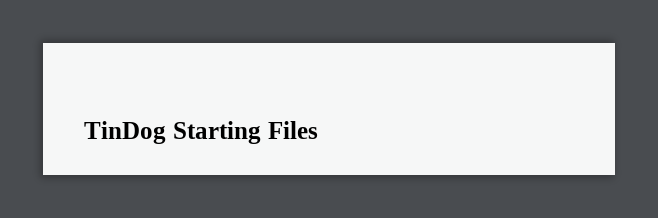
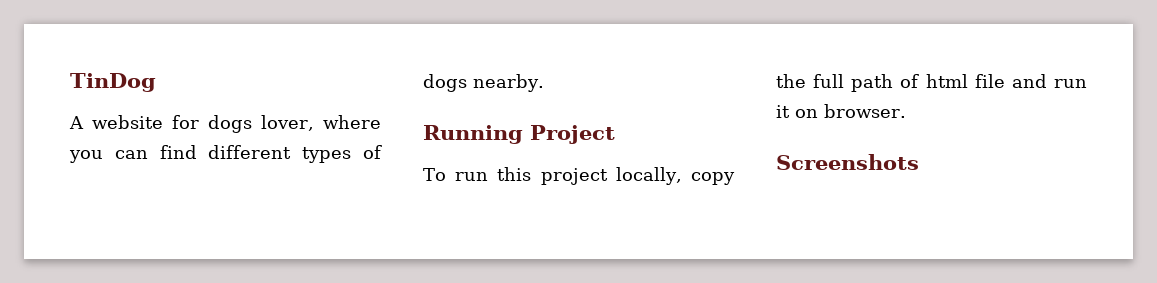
- TinDog Starting Files
+ TinDog
+ A website for dogs lover, where you can find different types of dogs nearby.
+ Running Project
+ To run this project locally, copy the full path of html file and run it on browser.
+ Screenshots

